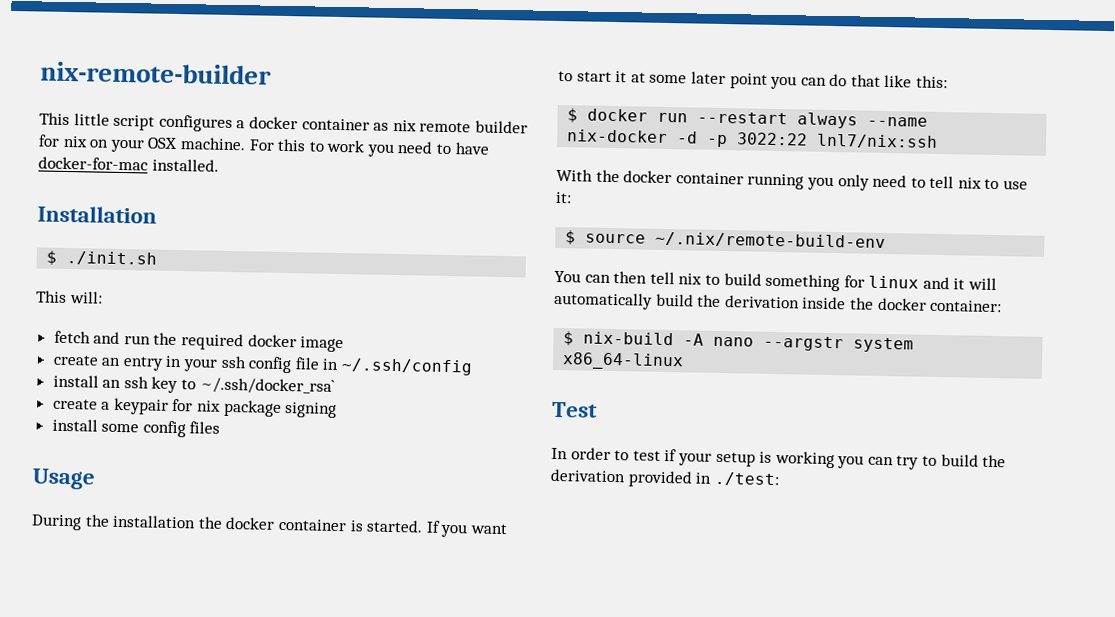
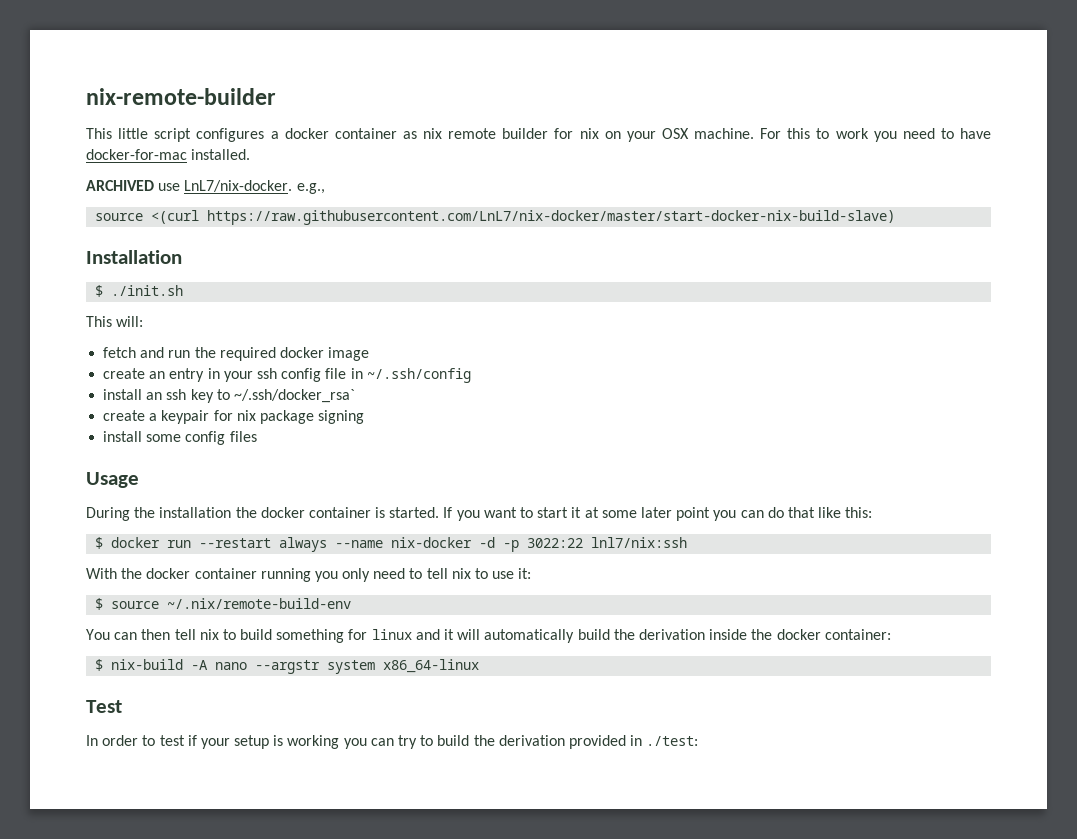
+ ARCHIVED use LnL7/nix-docker. e.g.,
+ source <(curl https://raw.githubusercontent.com/LnL7/nix-docker/master/start-docker-nix-build-slave)

